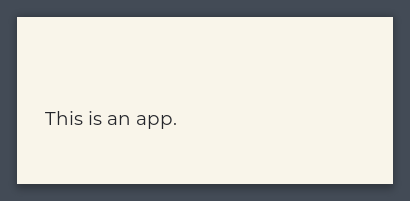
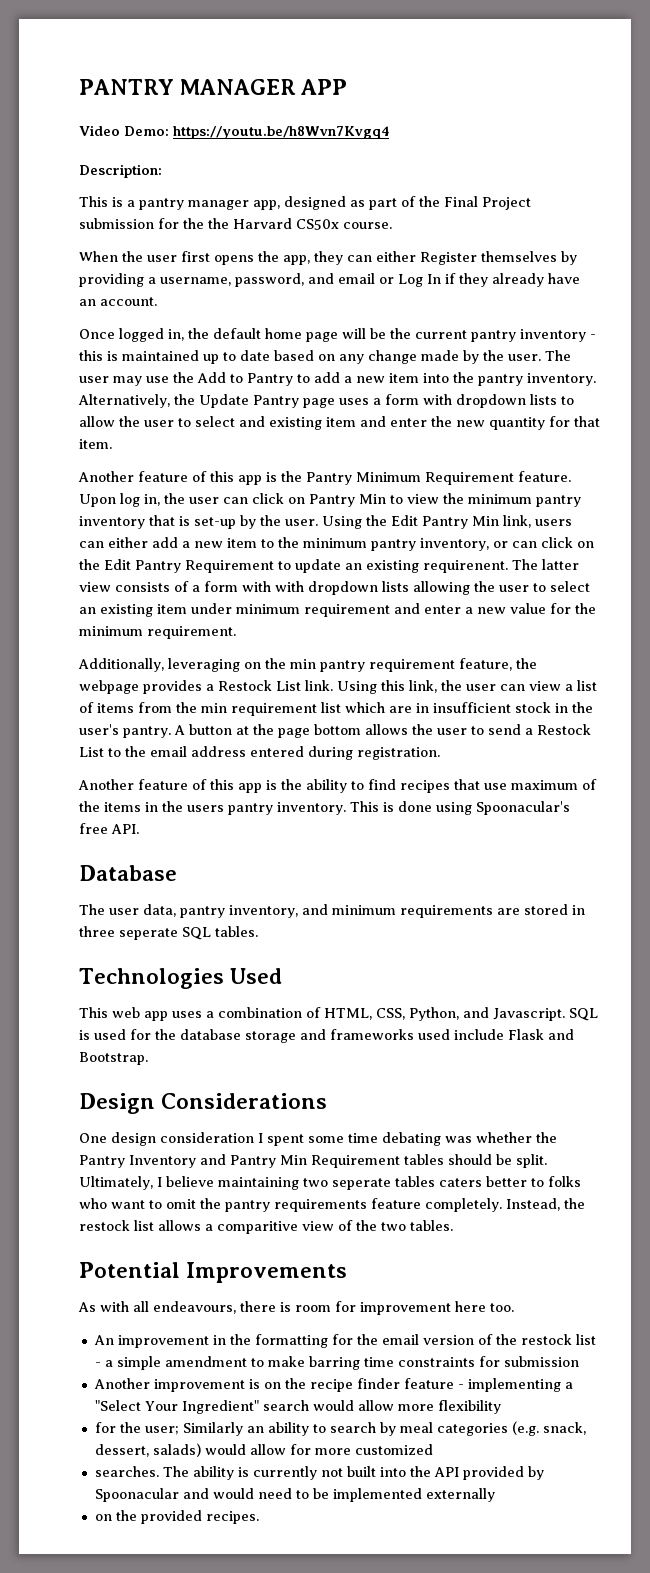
- This is an app.
+ PANTRY MANAGER APP
+ Video Demo: https://youtu.be/h8Wvn7Kvgq4
+ Description:
+ This is a pantry manager app, designed as part of the Final Project submission for the the Harvard CS50x course.
+ When the user first opens the app, they can either Register themselves by providing a username, password, and email or Log In if they already have an account.
+ Once logged in, the default home page will be the current pantry inventory - this is maintained up to date based on any change made by the user. The user may use the Add to Pantry to add a new item into the pantry inventory. Alternatively, the Update Pantry page uses a form with dropdown lists to allow the user to select and existing item and enter the new quantity for that item.
+ Another feature of this app is the Pantry Minimum Requirement feature. Upon log in, the user can click on Pantry Min to view the minimum pantry inventory that is set-up by the user. Using the Edit Pantry Min link, users can either add a new item to the minimum pantry inventory, or can click on the Edit Pantry Requirement to update an existing requirenent. The latter view consists of a form with with dropdown lists allowing the user to select an existing item under minimum requirement and enter a new value for the minimum requirement.
+ Additionally, leveraging on the min pantry requirement feature, the webpage provides a Restock List link. Using this link, the user can view a list of items from the min requirement list which are in insufficient stock in the user's pantry. A button at the page bottom allows the user to send a Restock List to the email address entered during registration.
+ Another feature of this app is the ability to find recipes that use maximum of the items in the users pantry inventory. This is done using Spoonacular's free API.
+ Database
+ The user data, pantry inventory, and minimum requirements are stored in three seperate SQL tables.
+ Technologies Used
+ This web app uses a combination of HTML, CSS, Python, and Javascript. SQL is used for the database storage and frameworks used include Flask and Bootstrap.
+ Design Considerations
+ One design consideration I spent some time debating was whether the Pantry Inventory and Pantry Min Requirement tables should be split. Ultimately, I believe maintaining two seperate tables caters better to folks who want to omit the pantry requirements feature completely. Instead, the restock list allows a comparitive view of the two tables.
+ Potential Improvements
+ As with all endeavours, there is room for improvement here too.
+ An improvement in the formatting for the email version of the restock list - a simple amendment to make barring time constraints for submission
+ Another improvement is on the recipe finder feature - implementing a "Select Your Ingredient" search would allow more flexibility
+ for the user; Similarly an ability to search by meal categories (e.g. snack, dessert, salads) would allow for more customized
+ searches. The ability is currently not built into the API provided by Spoonacular and would need to be implemented externally
+ on the provided recipes.

